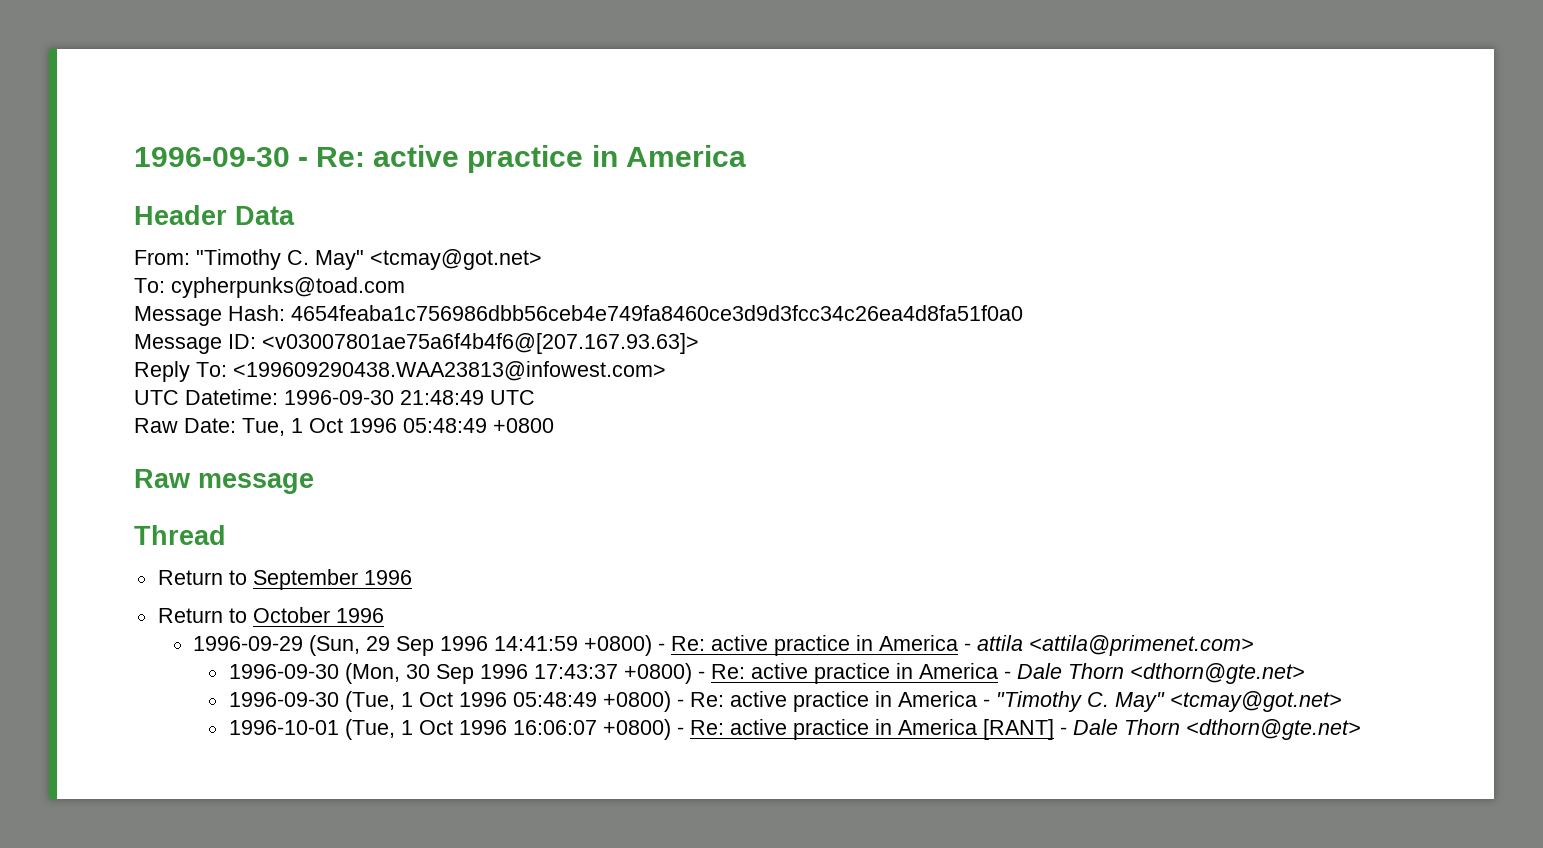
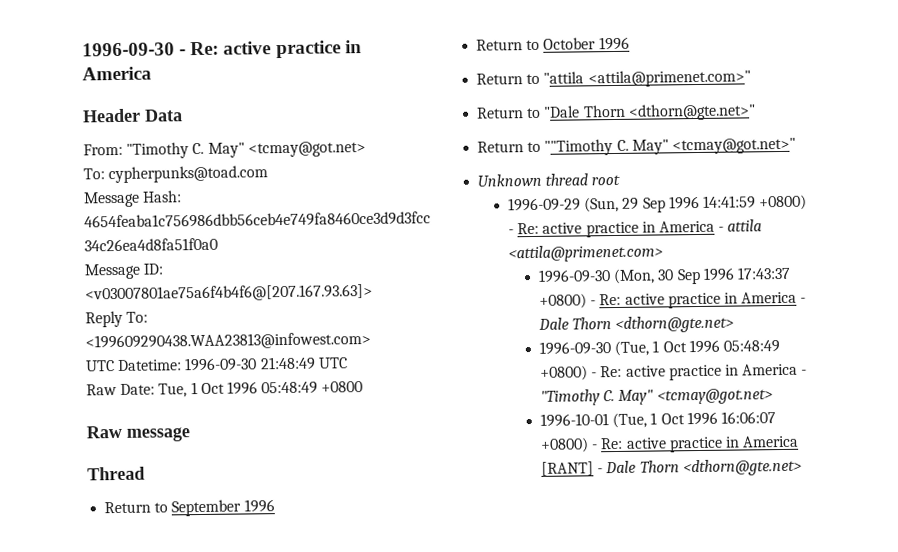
+ Return to "attila <attila@primenet.com>"
+ Return to "Dale Thorn <dthorn@gte.net>"
+ Return to ""Timothy C. May" <tcmay@got.net>"
+ Unknown thread root

